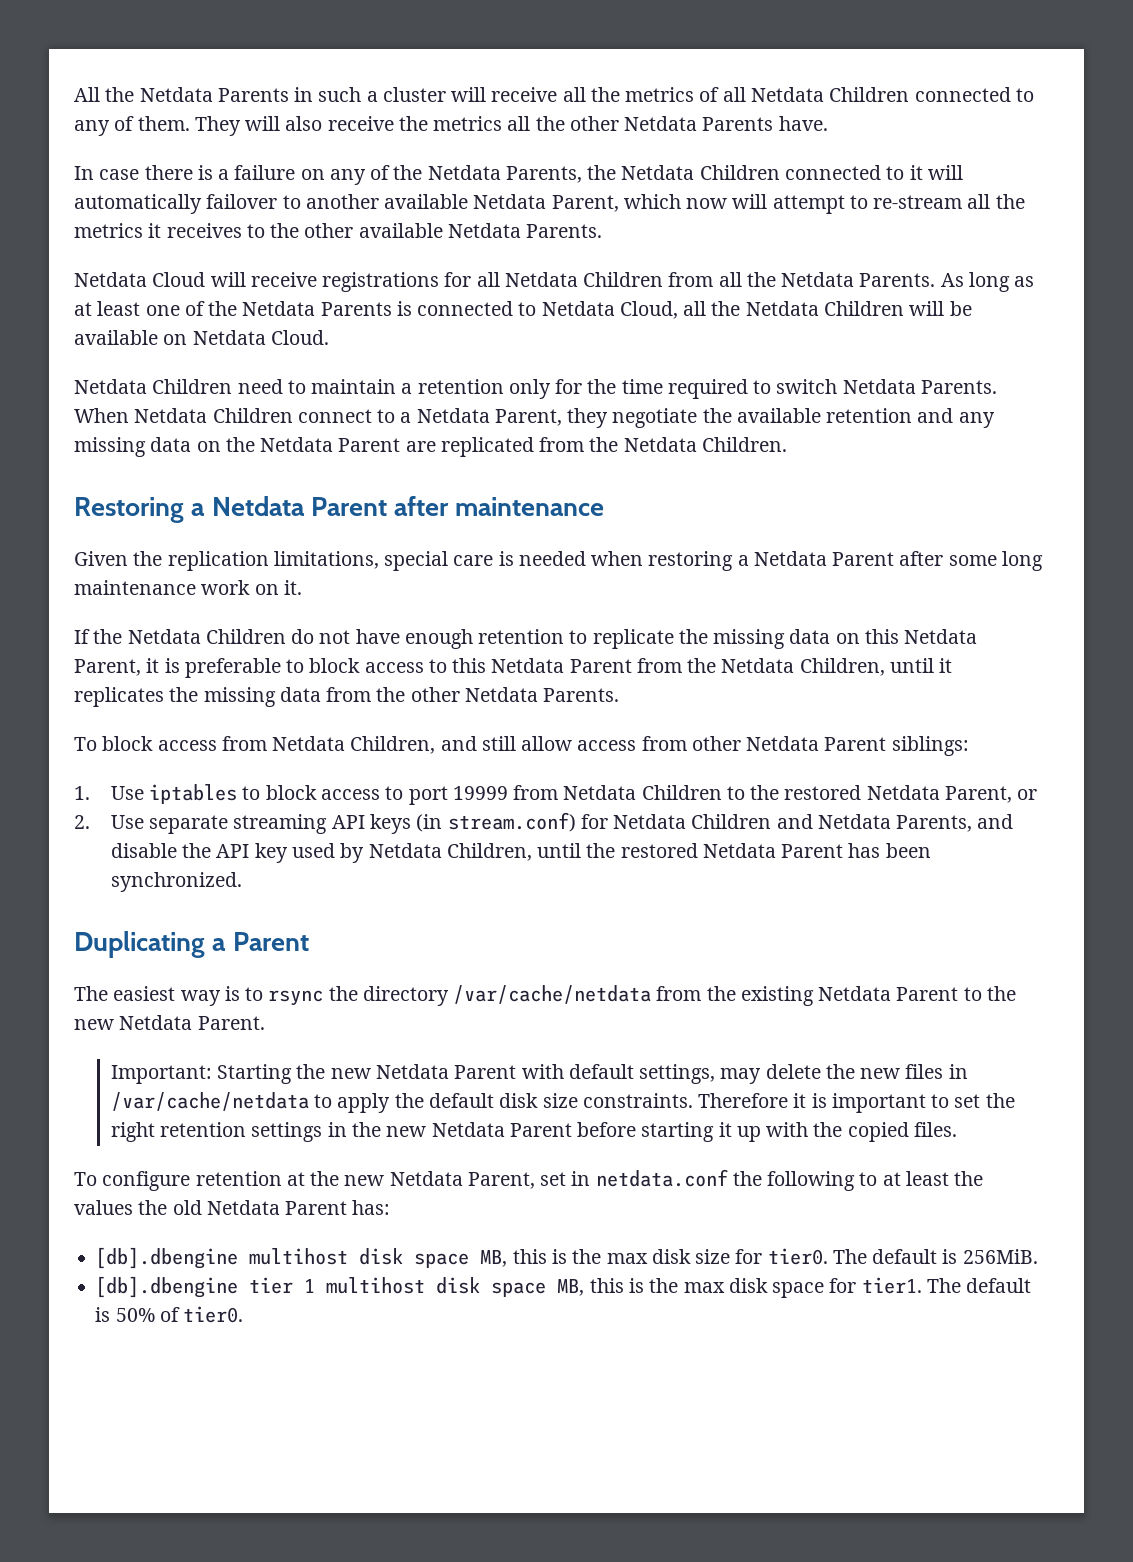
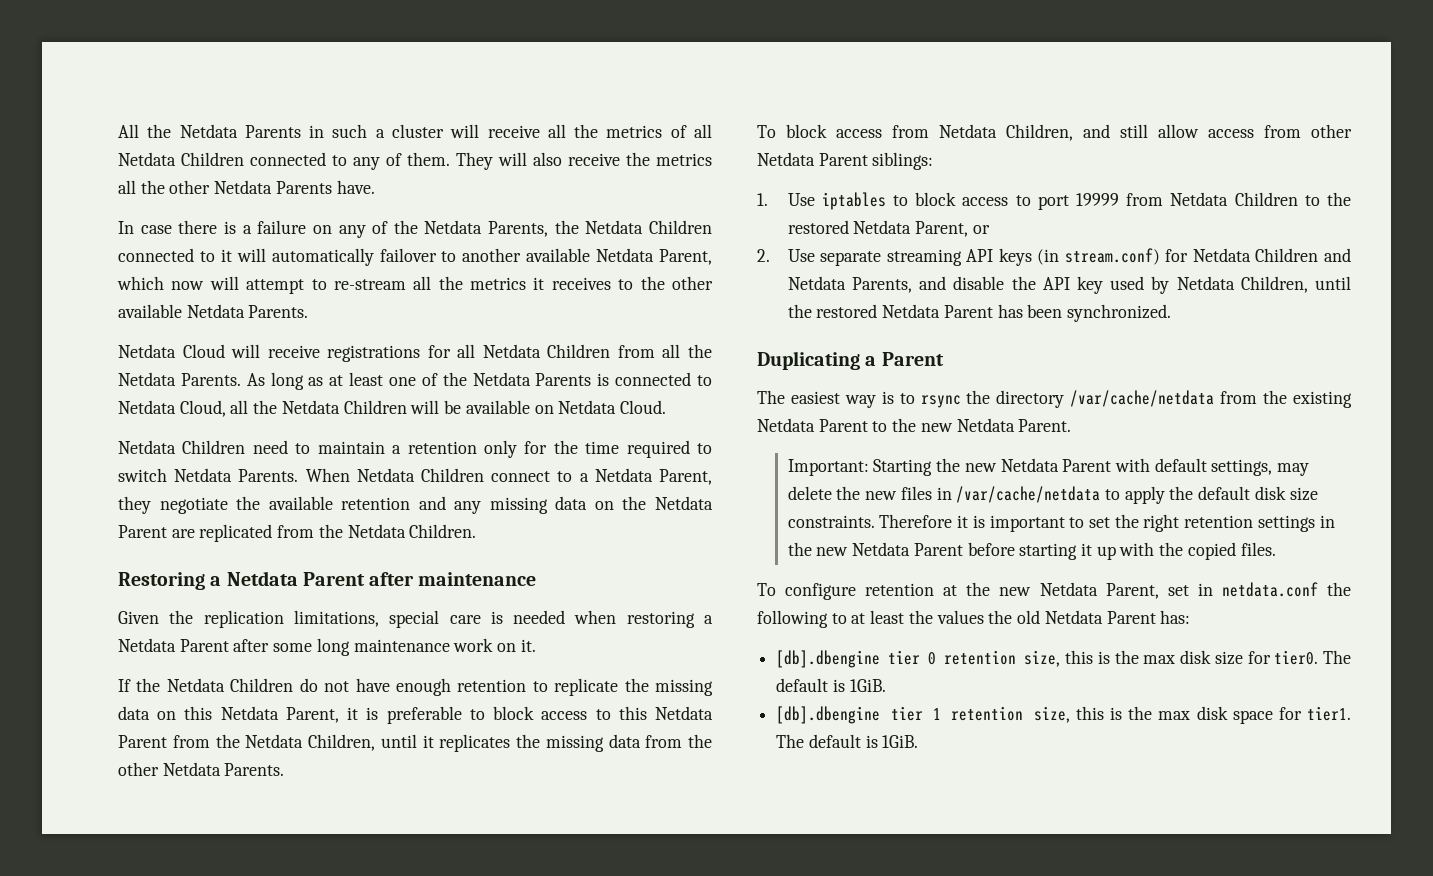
- [db].dbengine multihost disk space MB, this is the max disk size for tier0. The default is 256MiB.
+ [db].dbengine tier 0 retention size, this is the max disk size for tier0. The default is 1GiB.
- [db].dbengine tier 1 multihost disk space MB, this is the max disk space for tier1. The default is 50% of tier0.
+ [db].dbengine tier 1 retention size, this is the max disk space for tier1. The default is 1GiB.

